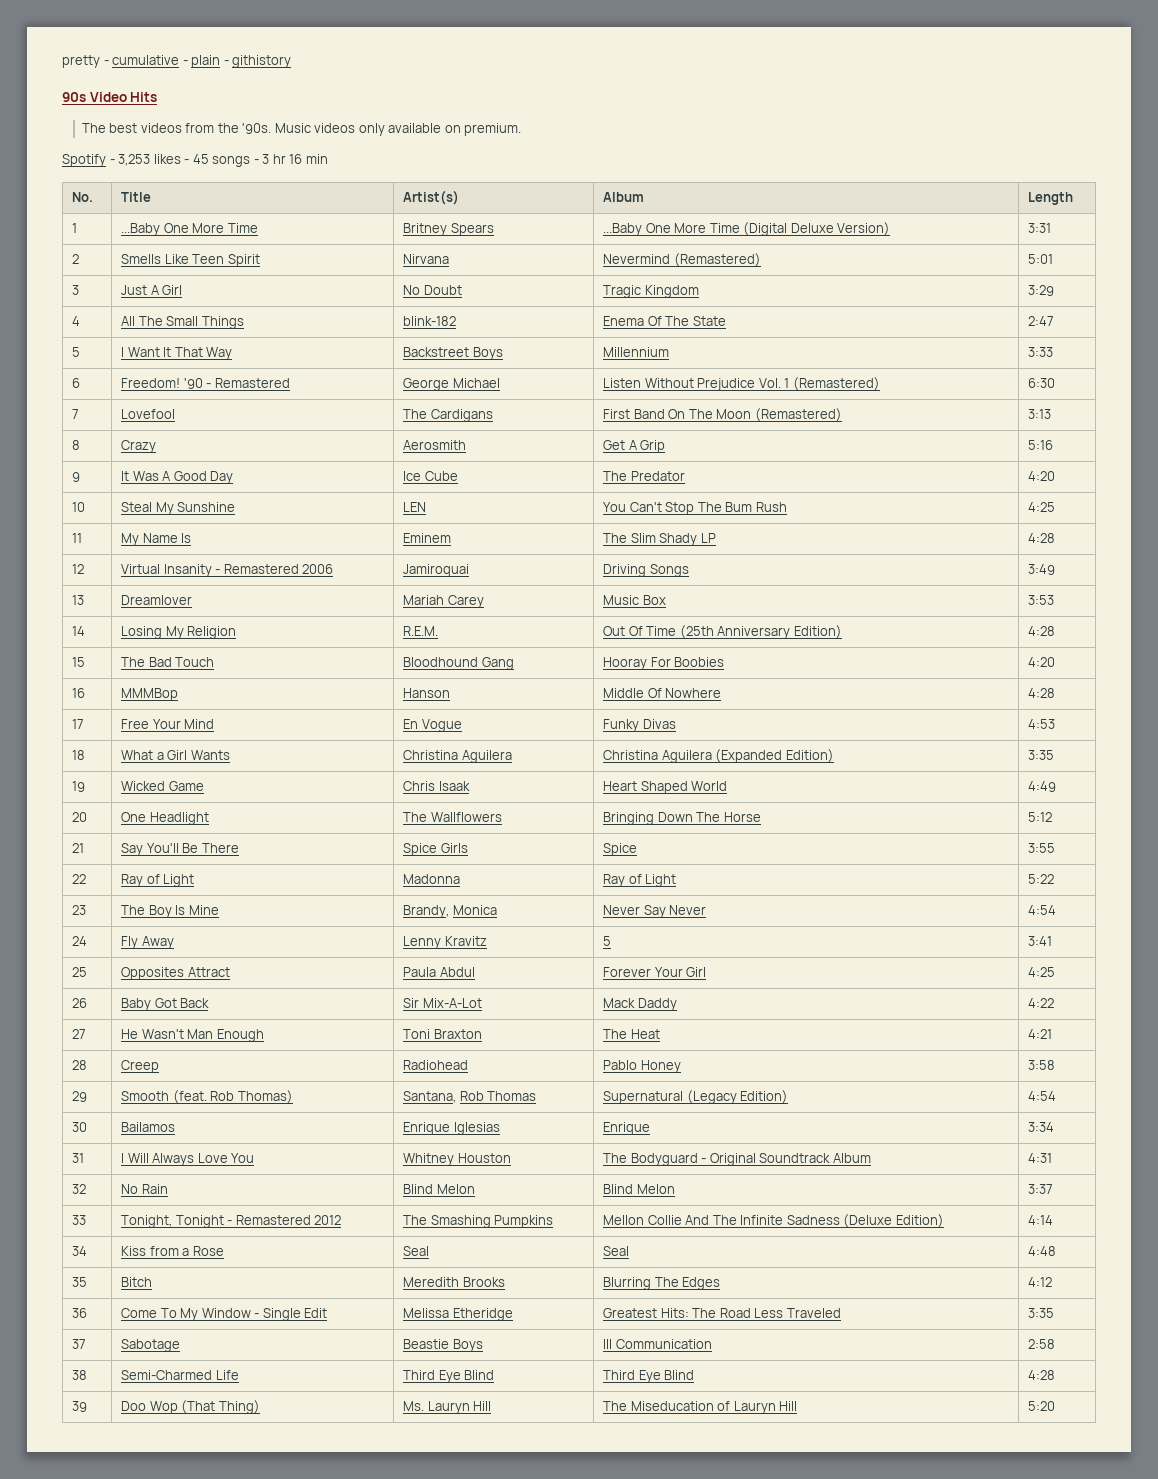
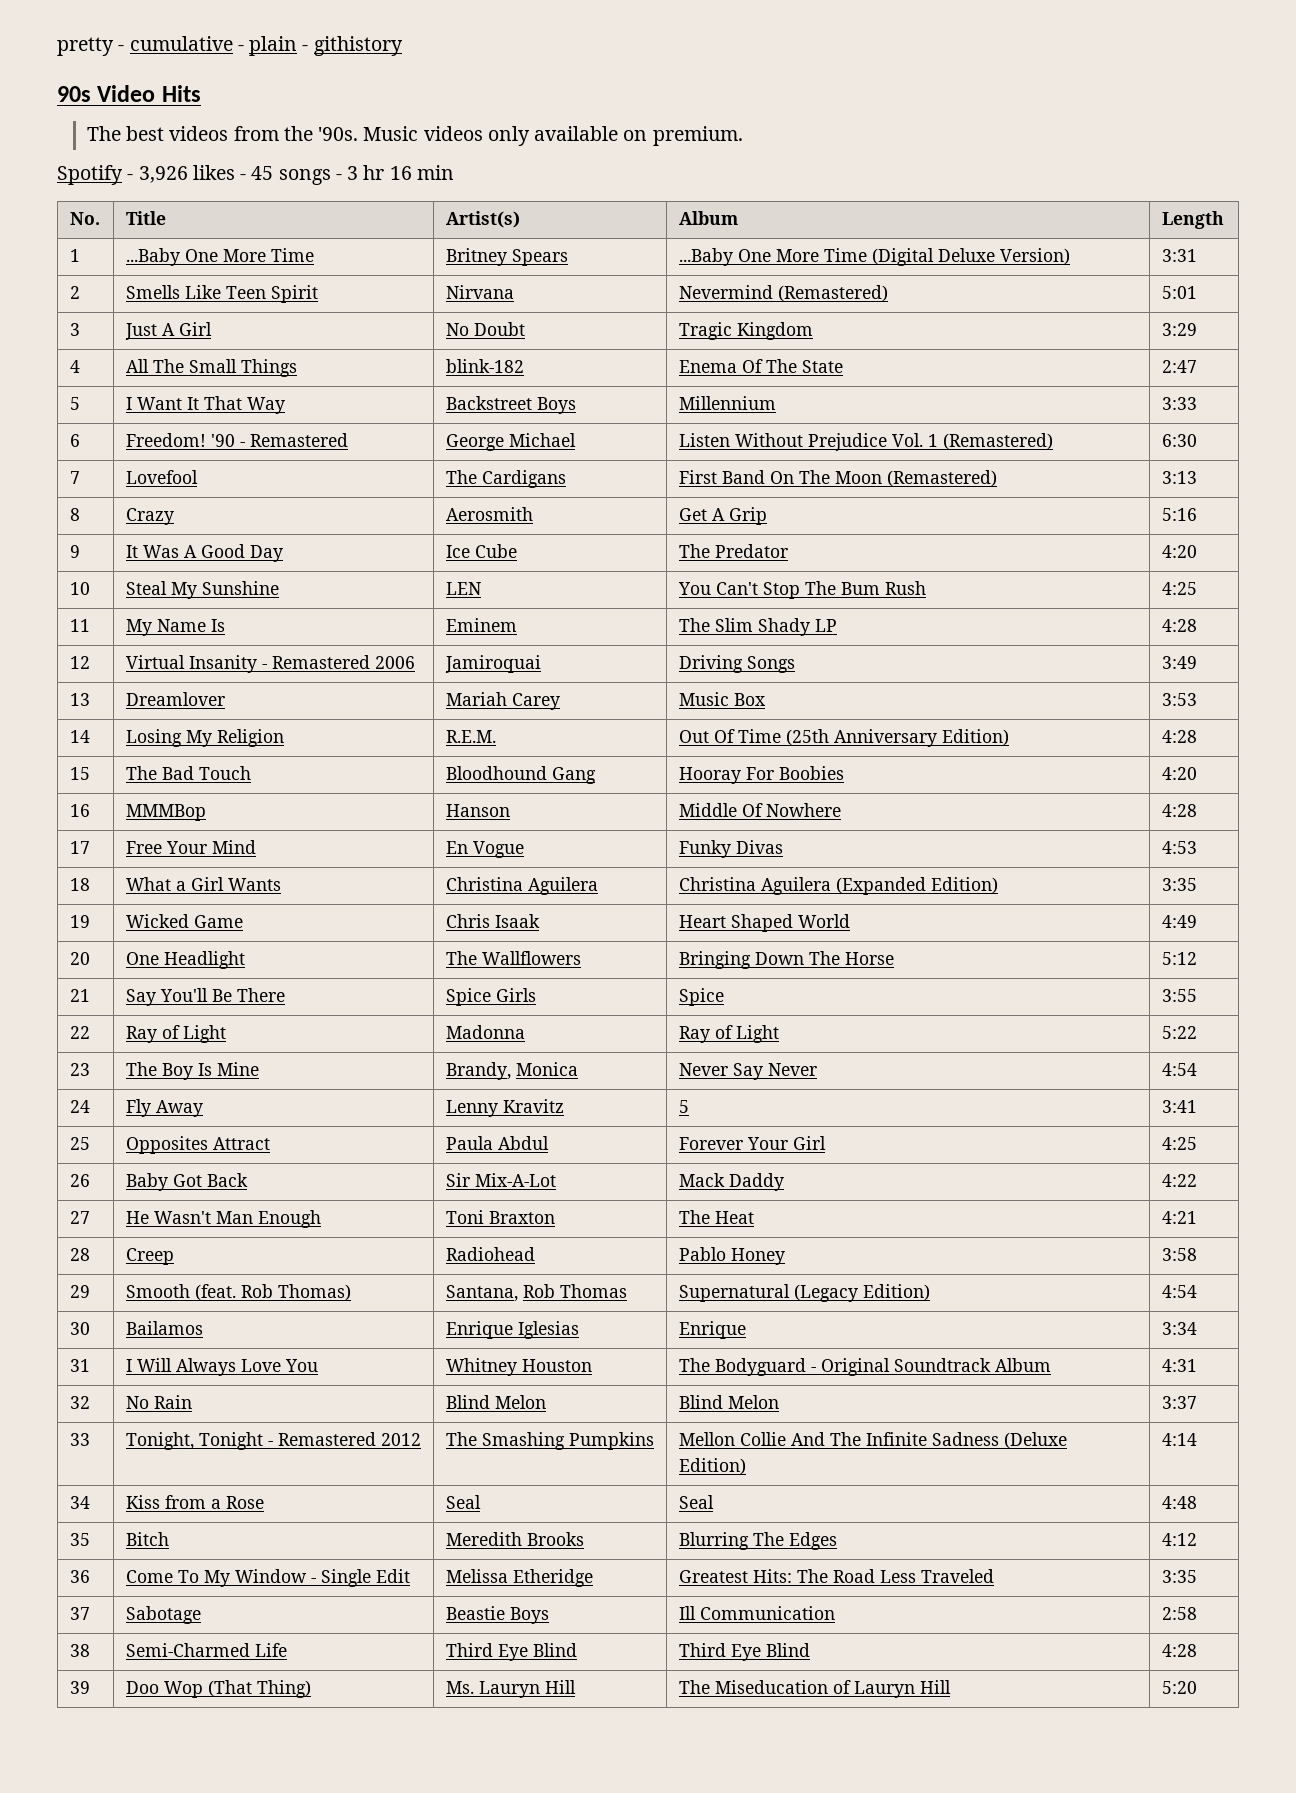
- Spotify - 3,253 likes - 45 songs - 3 hr 16 min
+ Spotify - 3,926 likes - 45 songs - 3 hr 16 min

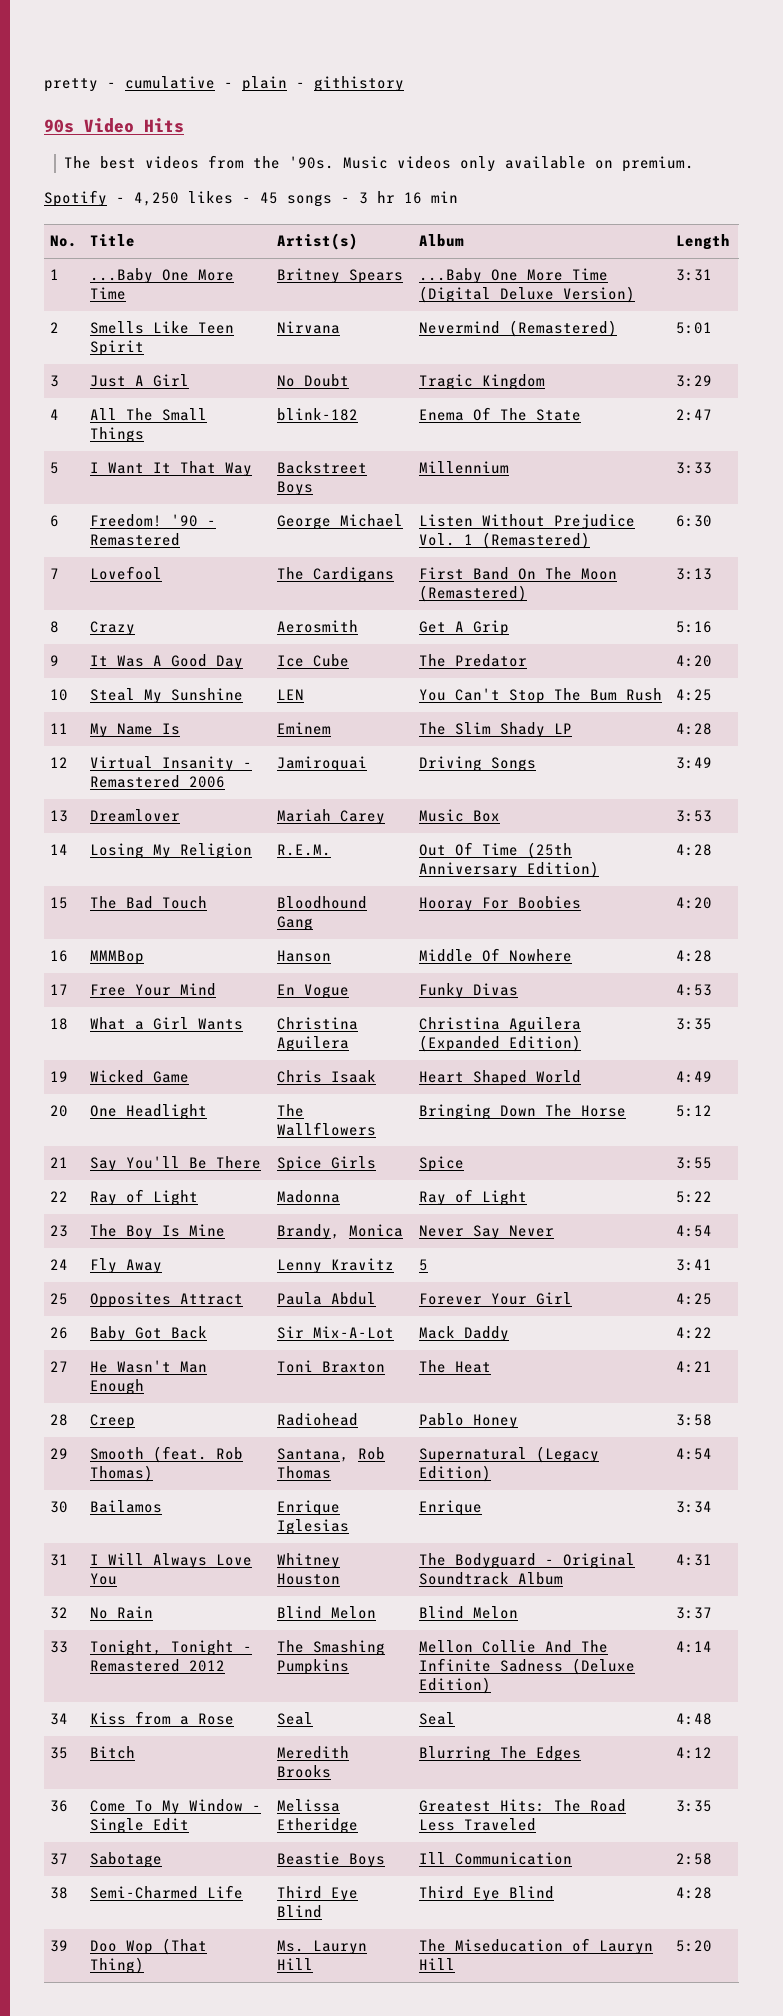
- Spotify - 3,926 likes - 45 songs - 3 hr 16 min
+ Spotify - 4,250 likes - 45 songs - 3 hr 16 min

